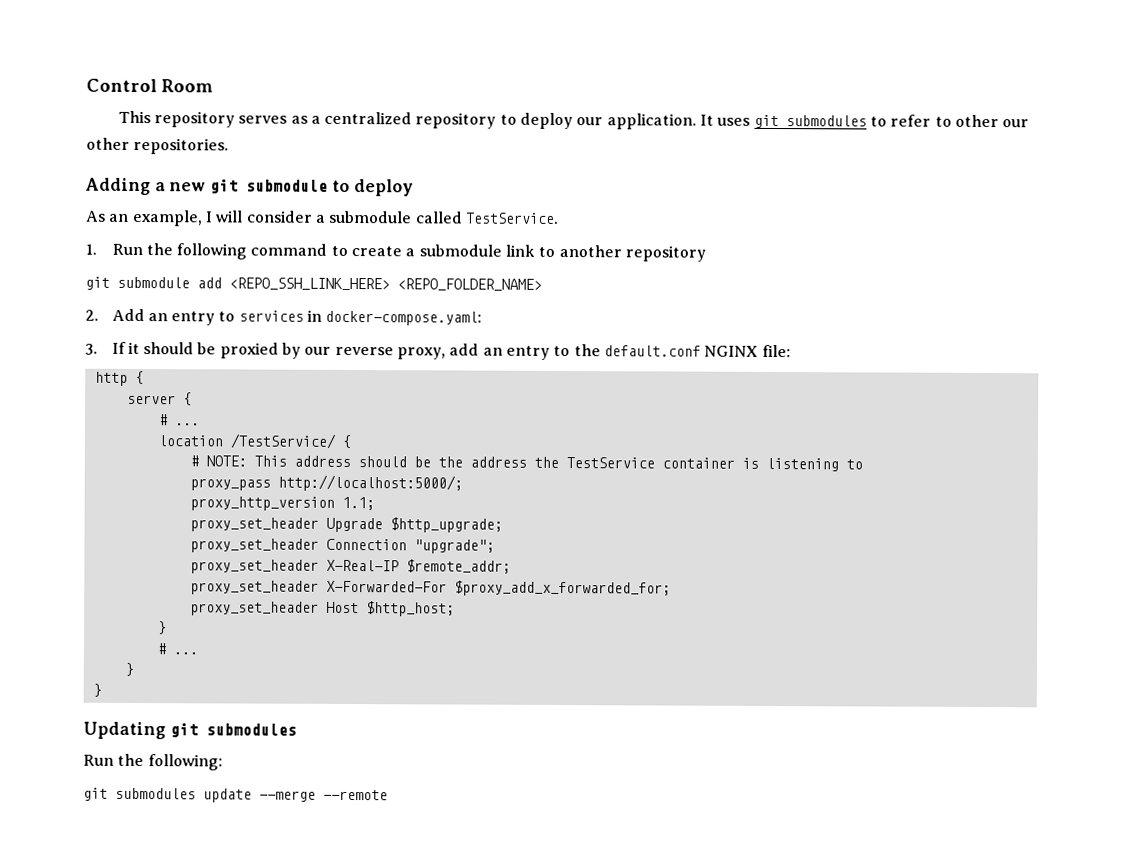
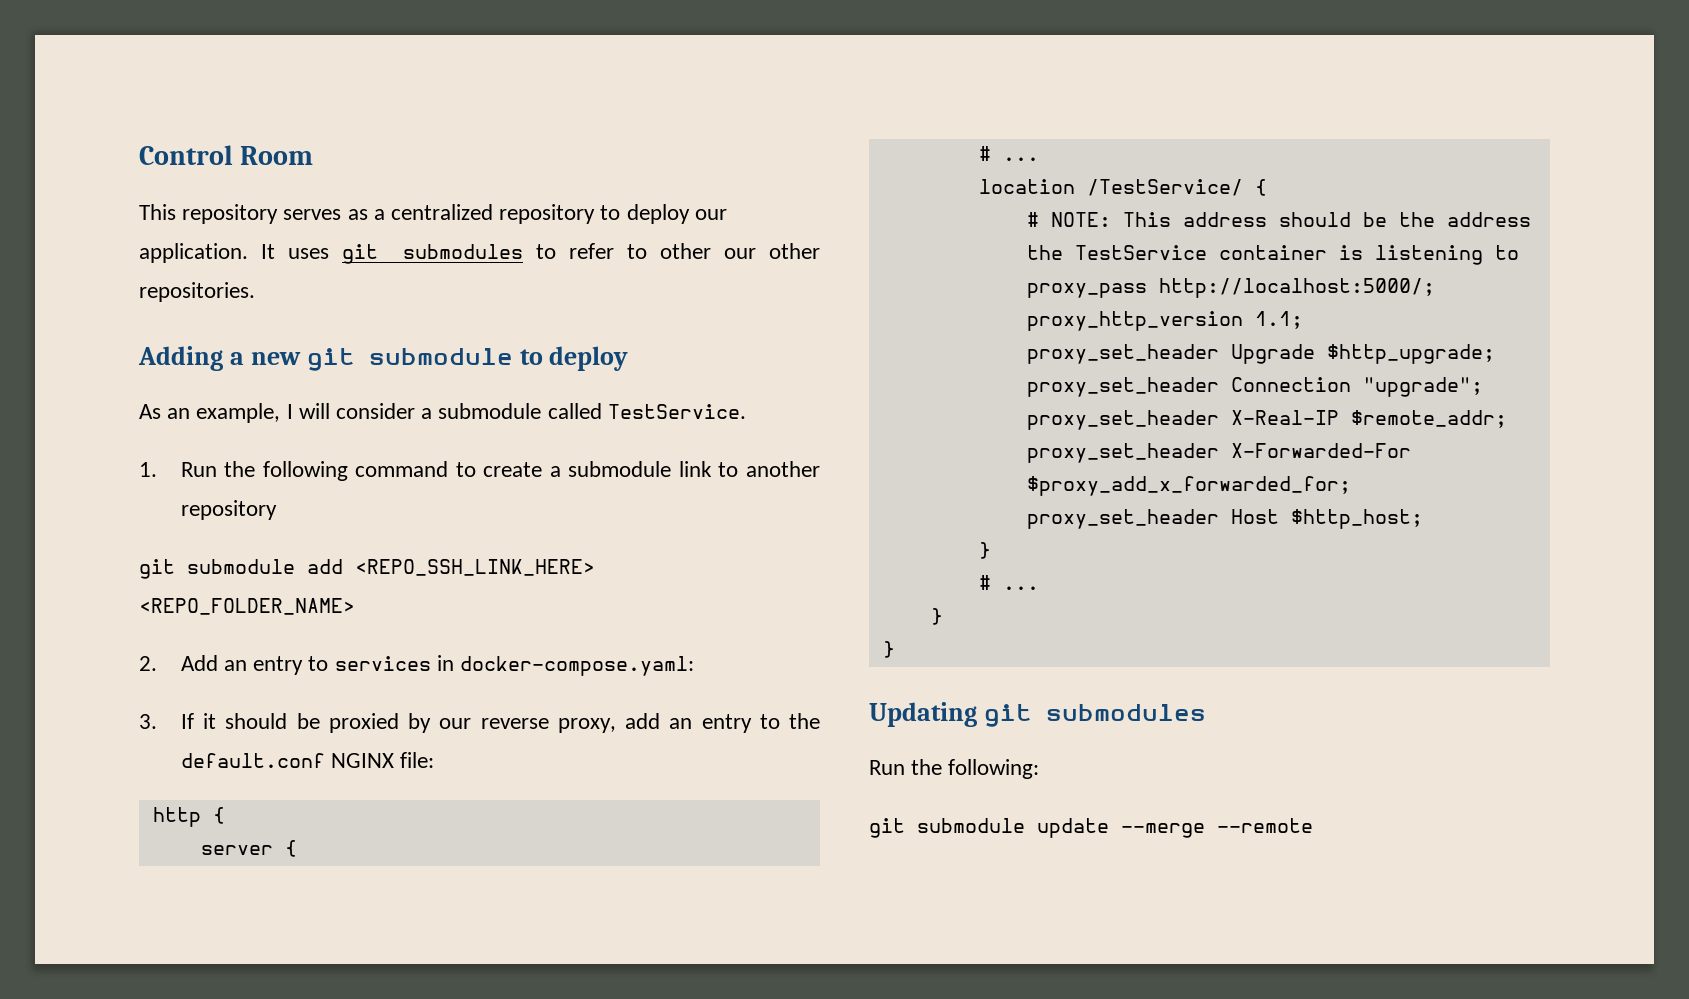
- git submodules update --merge --remote
+ git submodule update --merge --remote

